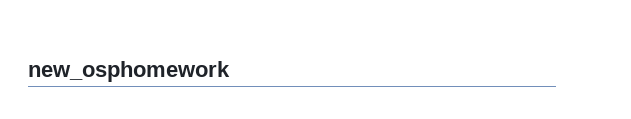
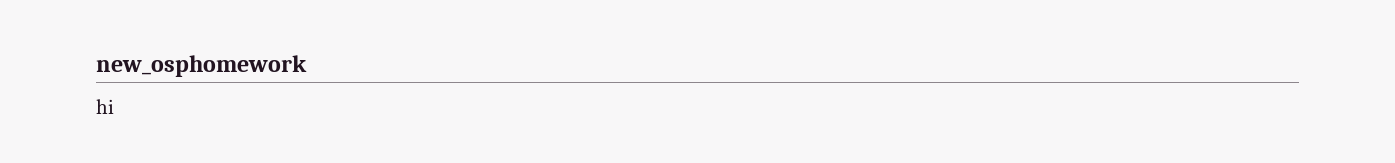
+ hi

